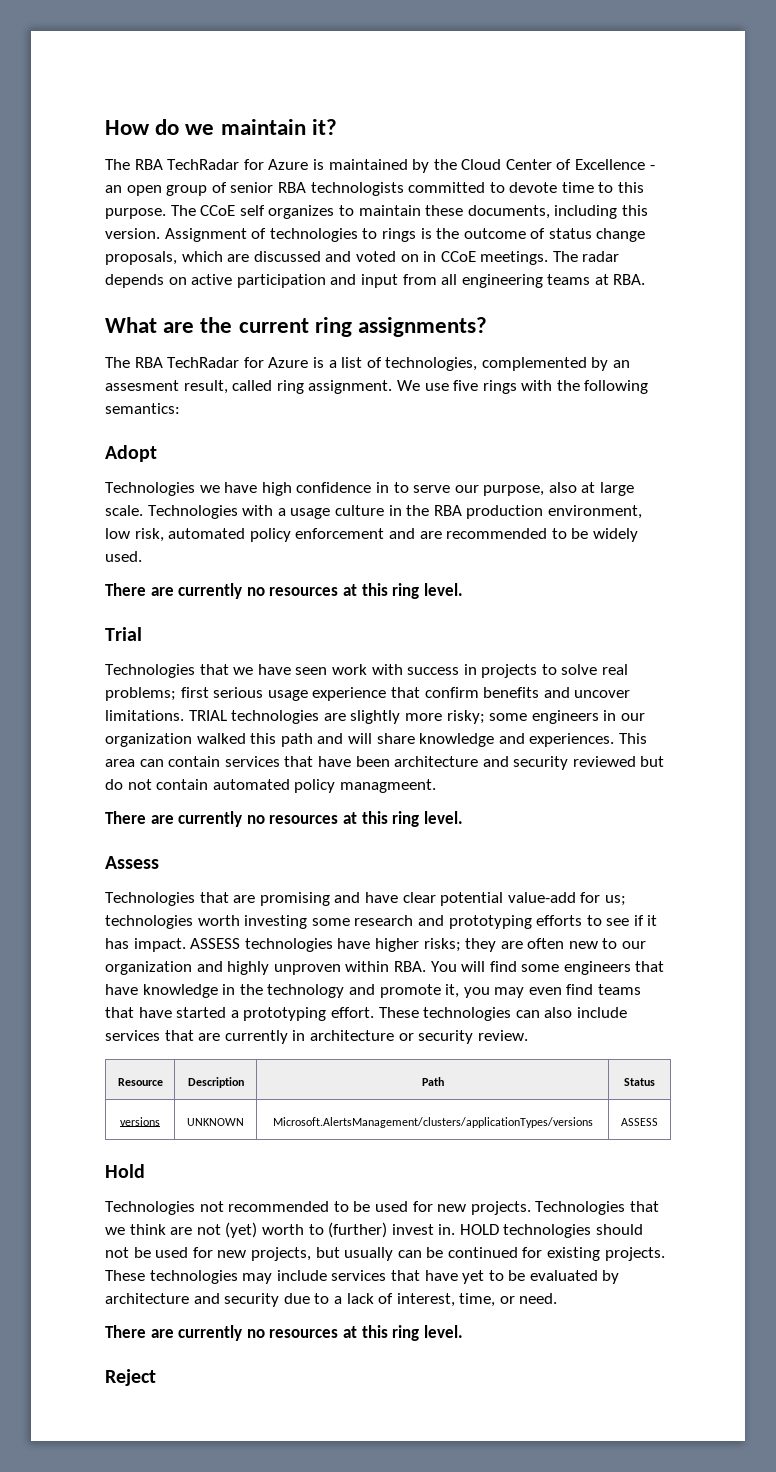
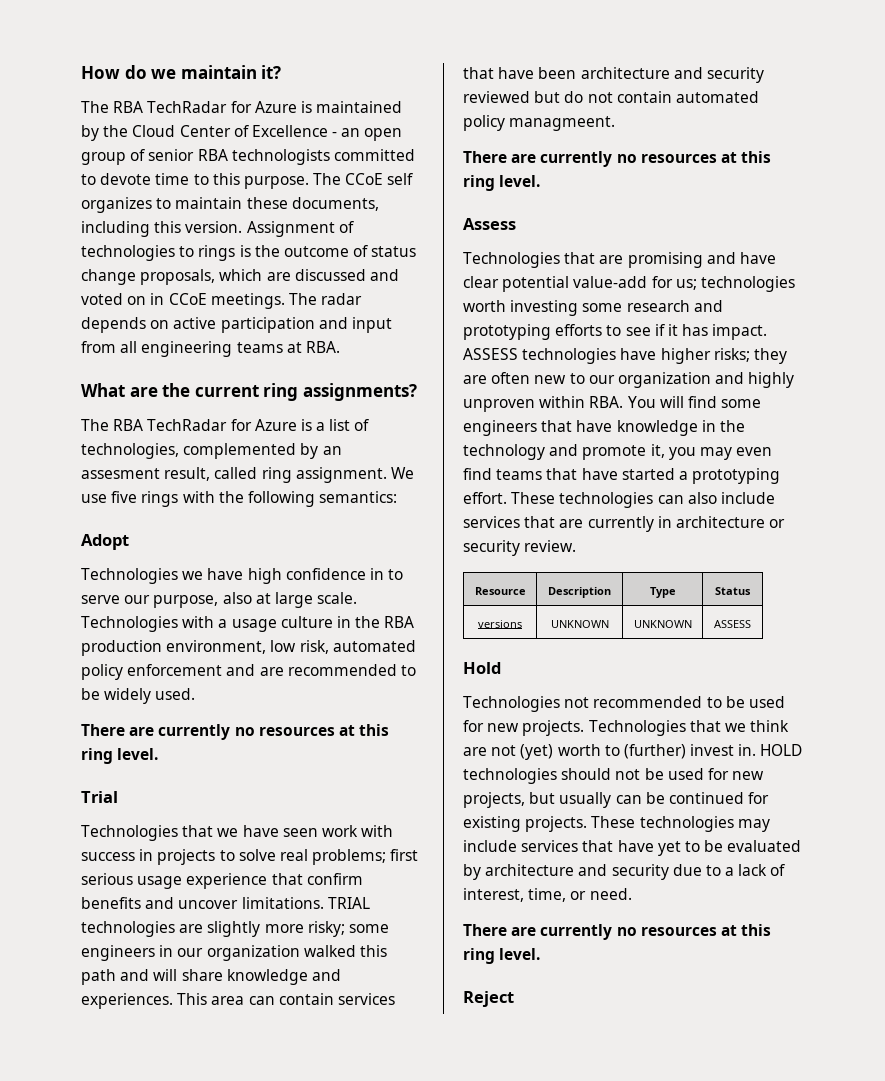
- Resource | Description | Path | Status
+ Resource | Description | Type | Status
- versions | UNKNOWN | Microsoft.AlertsManagement/clusters/applicationTypes/versions | ASSESS
+ versions | UNKNOWN | UNKNOWN | ASSESS

